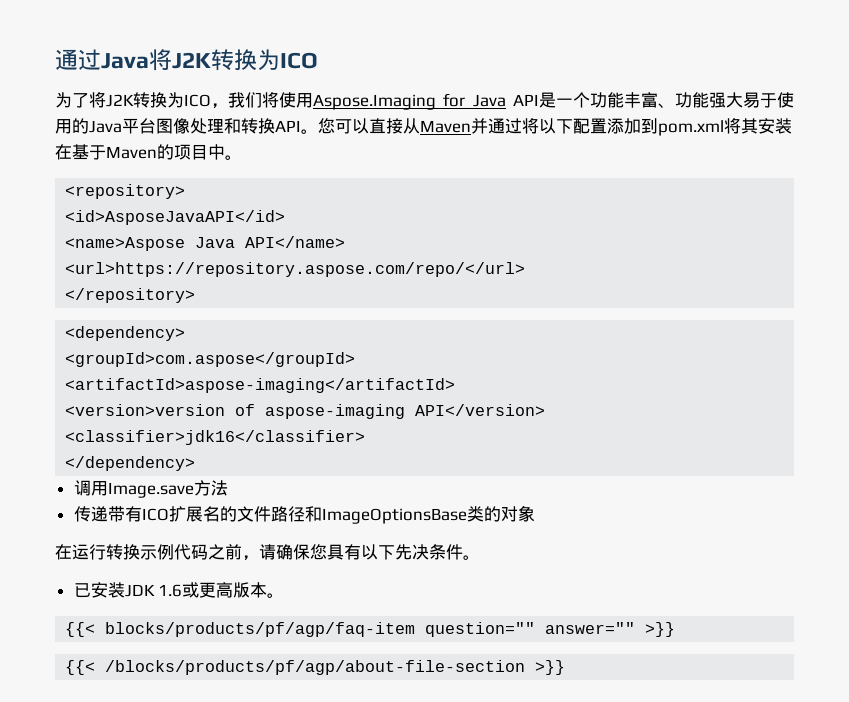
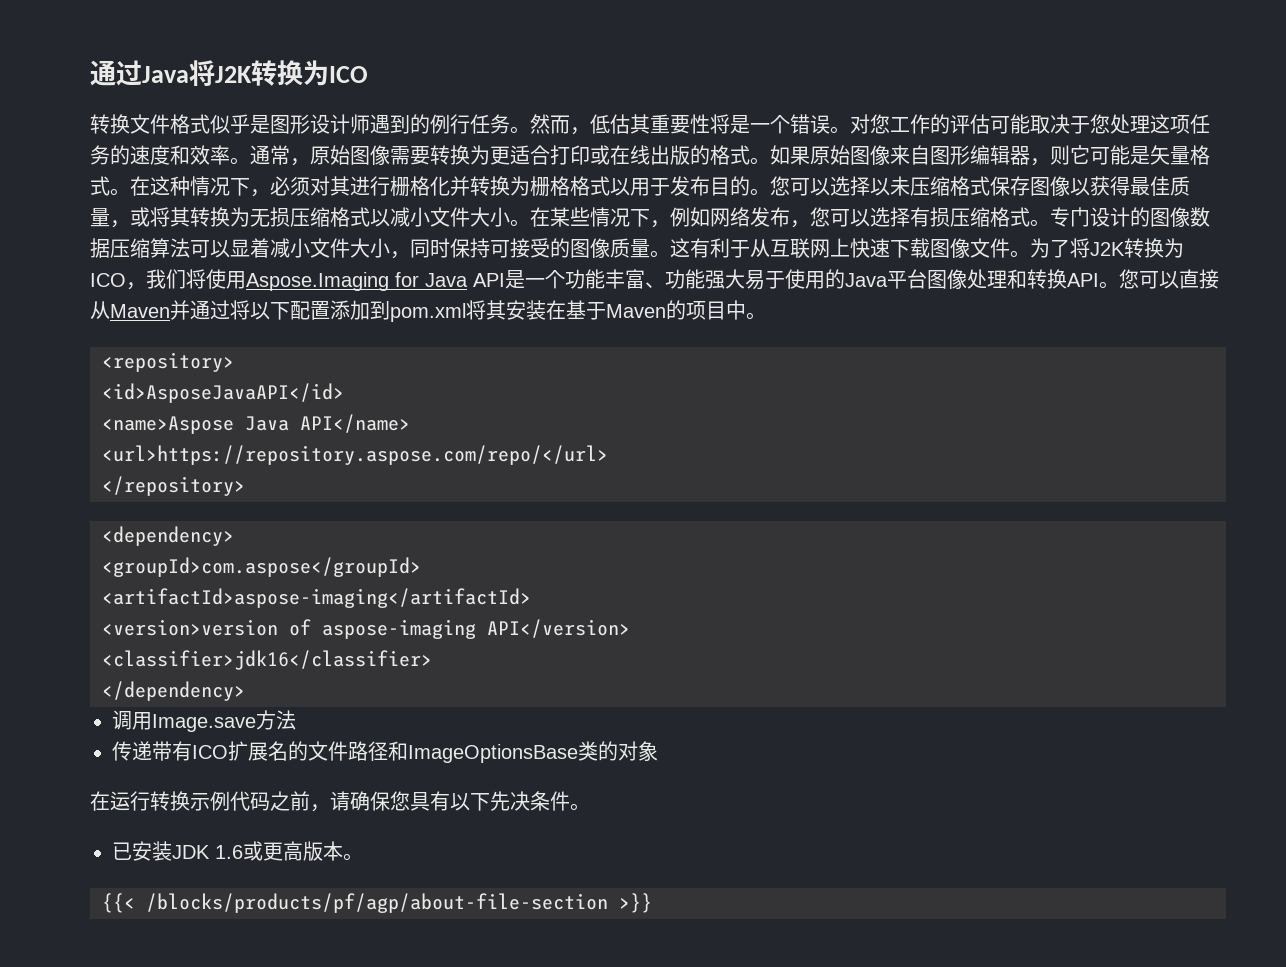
+ 转换文件格式似乎是图形设计师遇到的例行任务。然而，低估其重要性将是一个错误。对您工作的评估可能取决于您处理这项任务的速度和效率。通常，原始图像需要转换为更适合打印或在线出版的格式。如果原始图像来自图形编辑器，则它可能是矢量格式。在这种情况下，必须对其进行栅格化并转换为栅格格式以用于发布目的。您可以选择以未压缩格式保存图像以获得最佳质量，或将其转换为无损压缩格式以减小文件大小。在某些情况下，例如网络发布，您可以选择有损压缩格式。专门设计的图像数据压缩算法可以显着减小文件大小，同时保持可接受的图像质量。这有利于从互联网上快速下载图像文件。
- {{< blocks/products/pf/agp/faq-item question="" answer="" >}}

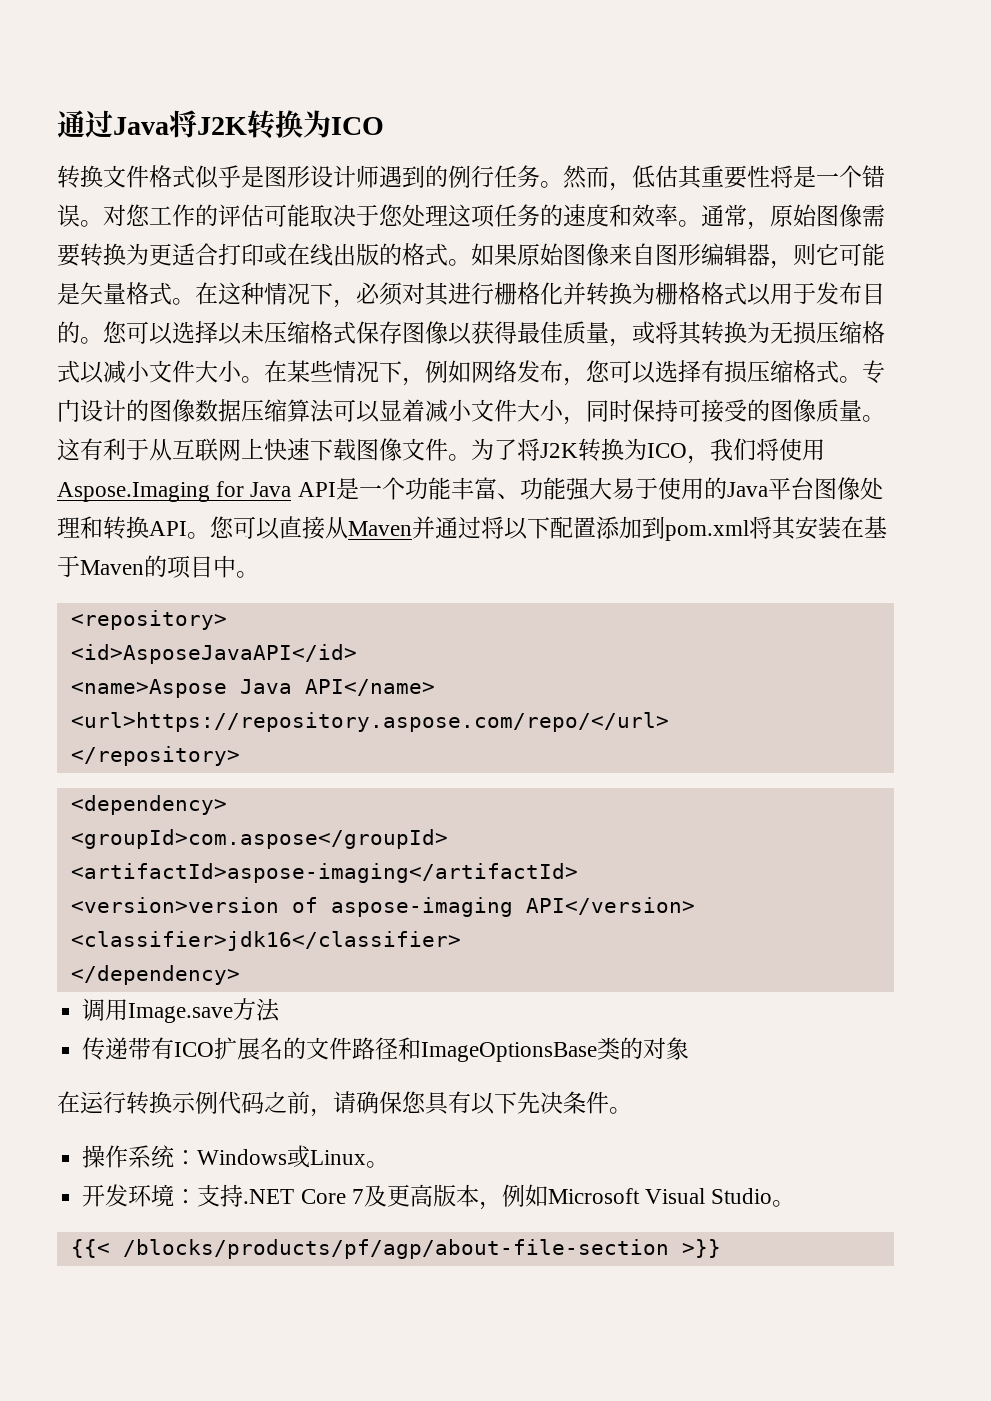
- 已安装JDK 1.6或更高版本。
+ 操作系统：Windows或Linux。
+ 开发环境：支持.NET Core 7及更高版本，例如Microsoft Visual Studio。

